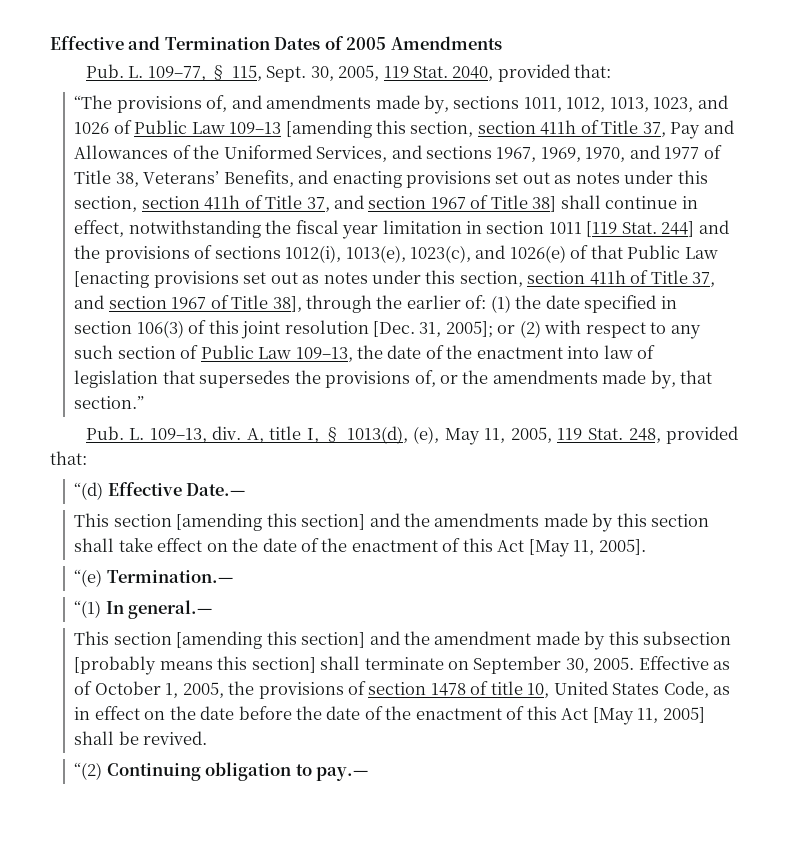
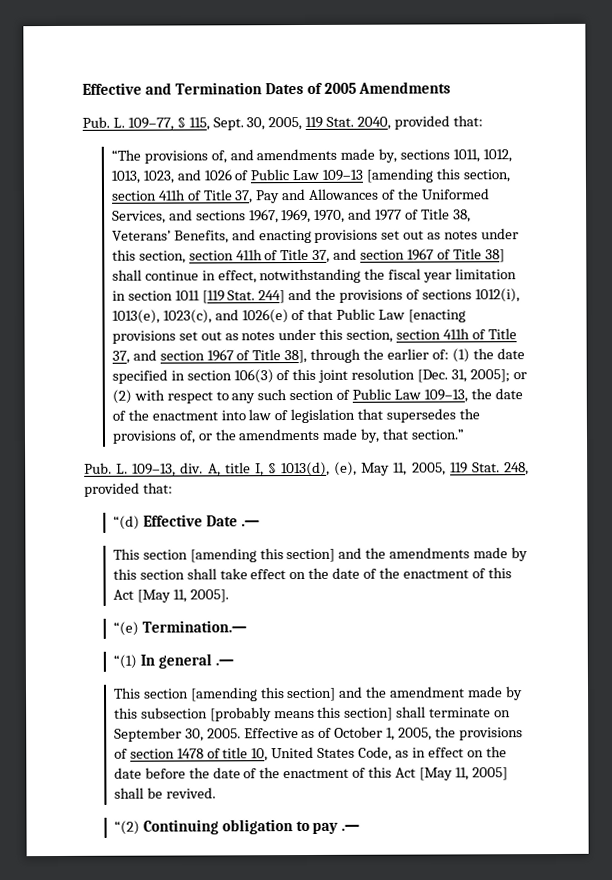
- “(d) Effective Date.—
+ “(d) Effective Date .—
- “(1) In general.—
+ “(1) In general .—
- “(2) Continuing obligation to pay.—
+ “(2) Continuing obligation to pay .—

